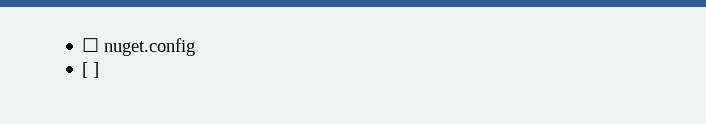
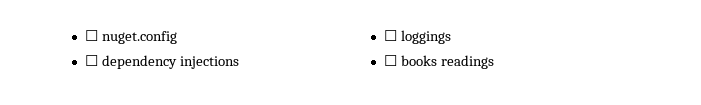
- [ ]
+ ☐ dependency injections
+ ☐ loggings
+ ☐ books readings

